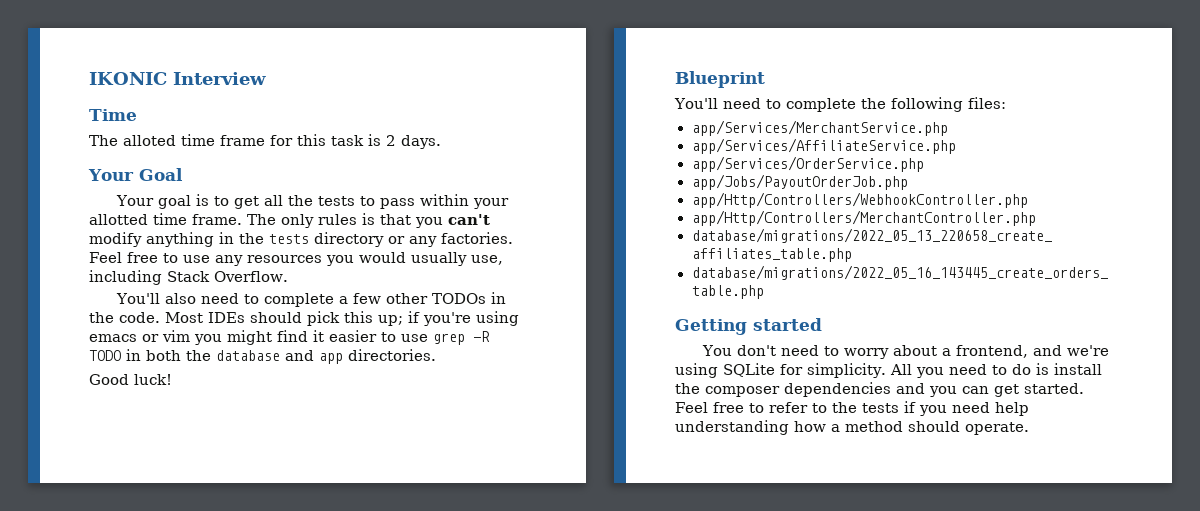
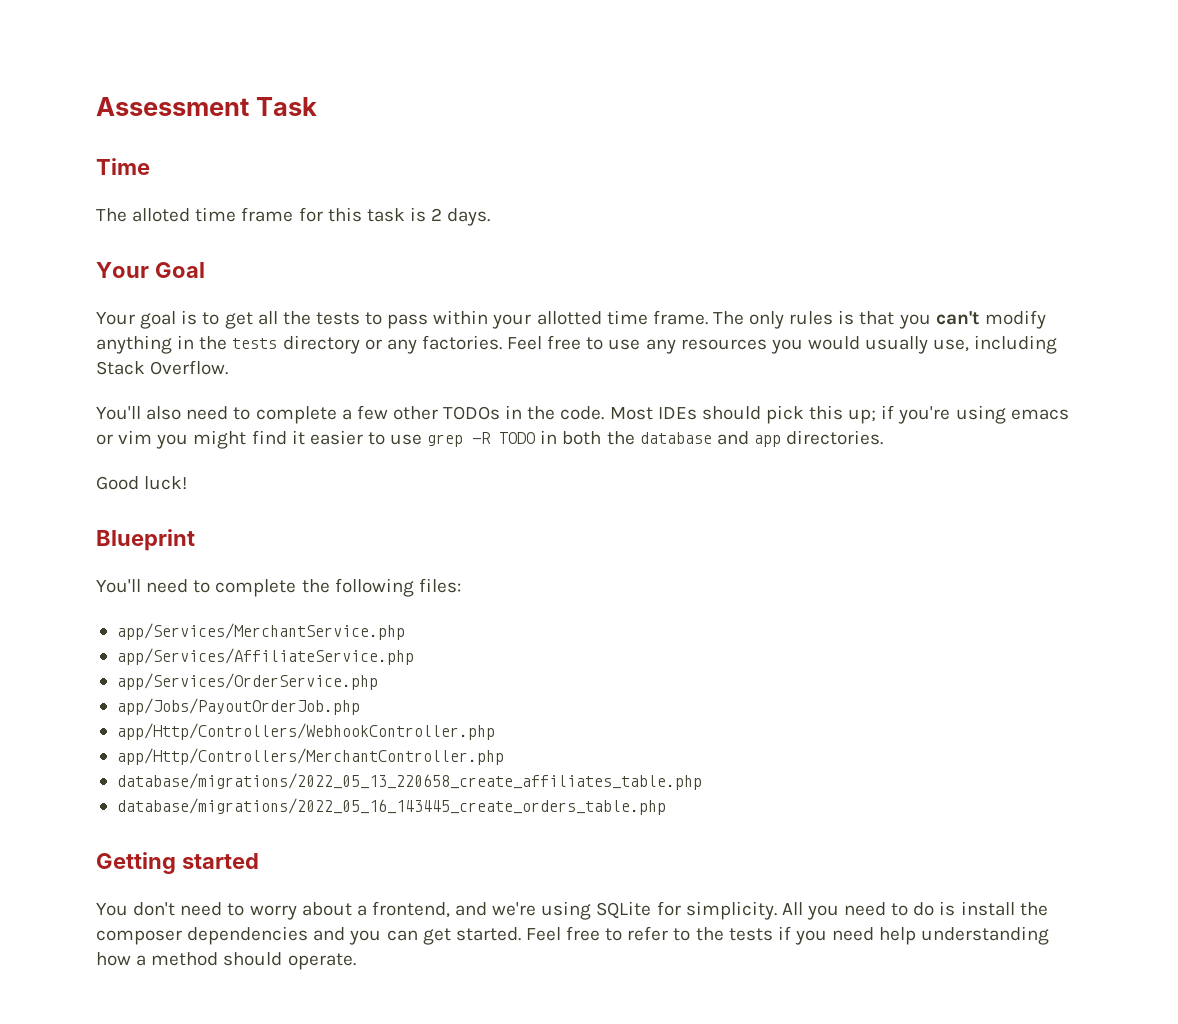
- IKONIC Interview
+ Assessment Task

